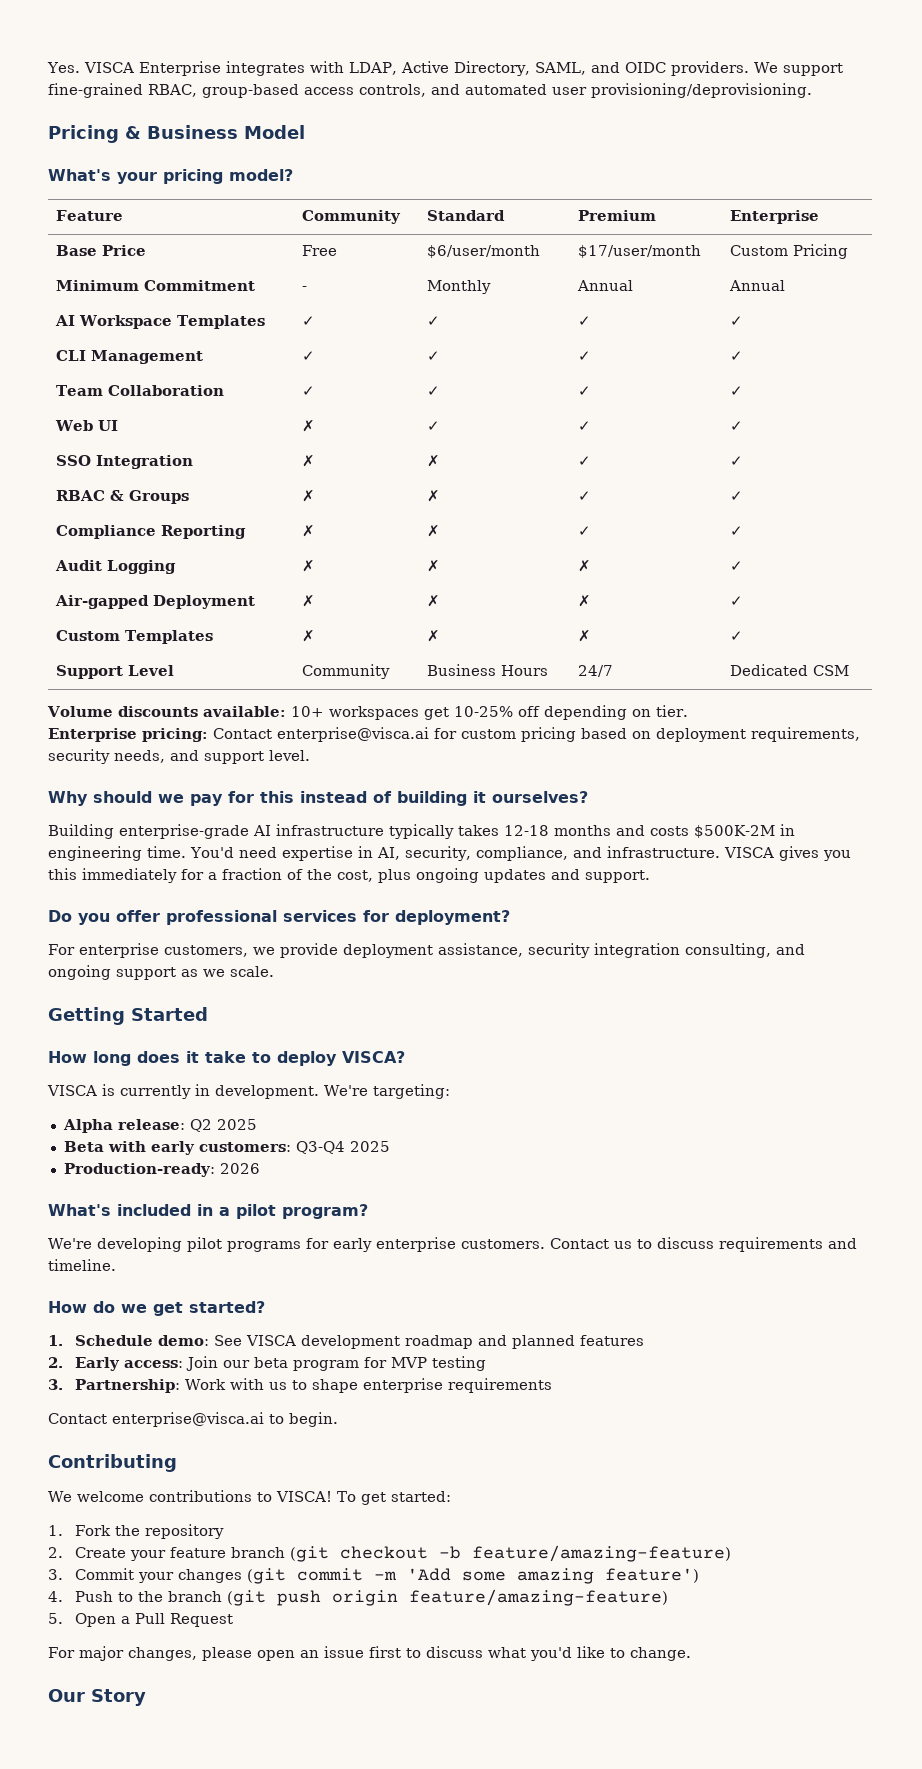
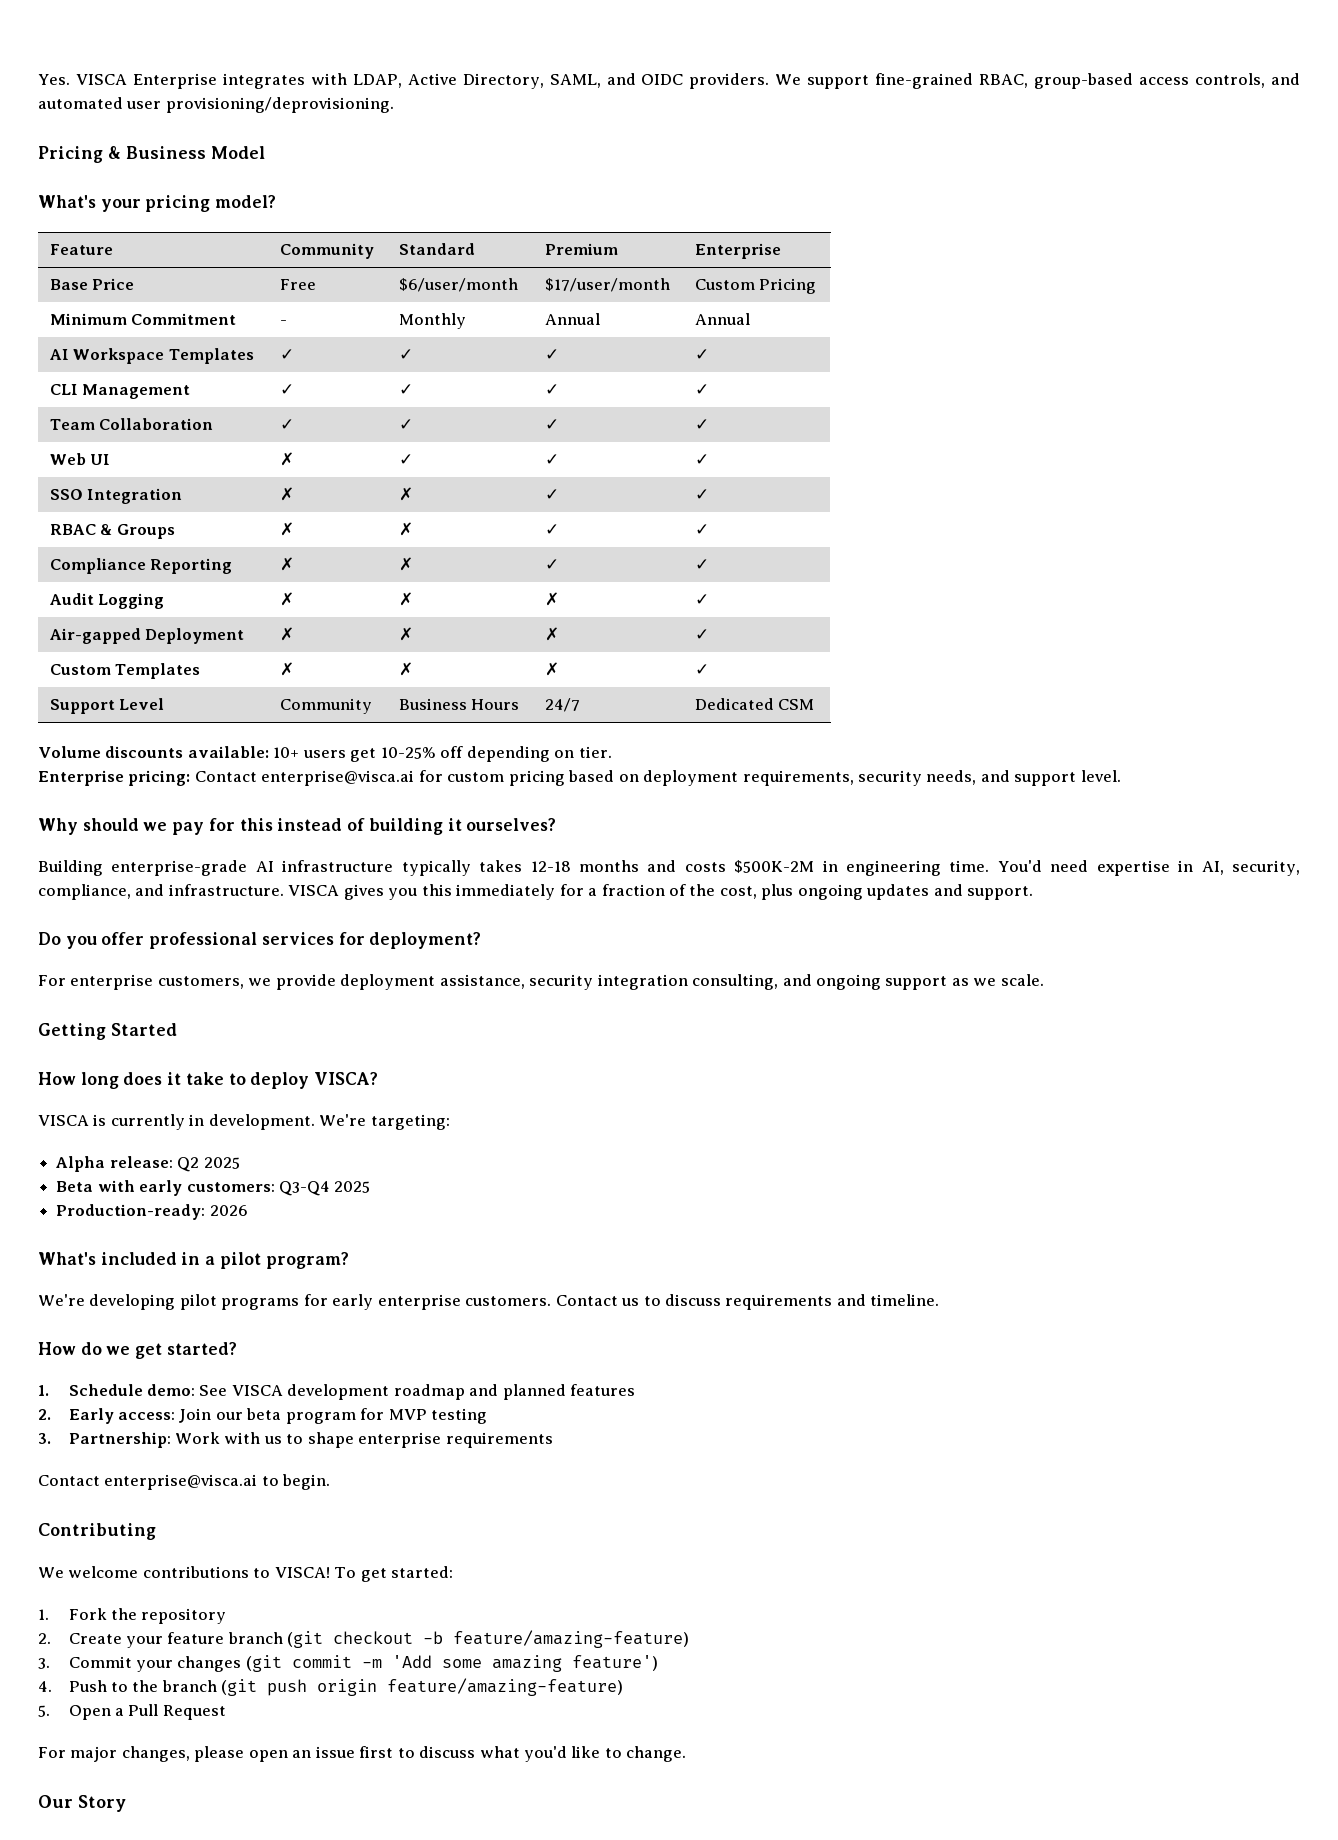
- Volume discounts available: 10+ workspaces get 10-25% off depending on tier.
+ Volume discounts available: 10+ users get 10-25% off depending on tier.

